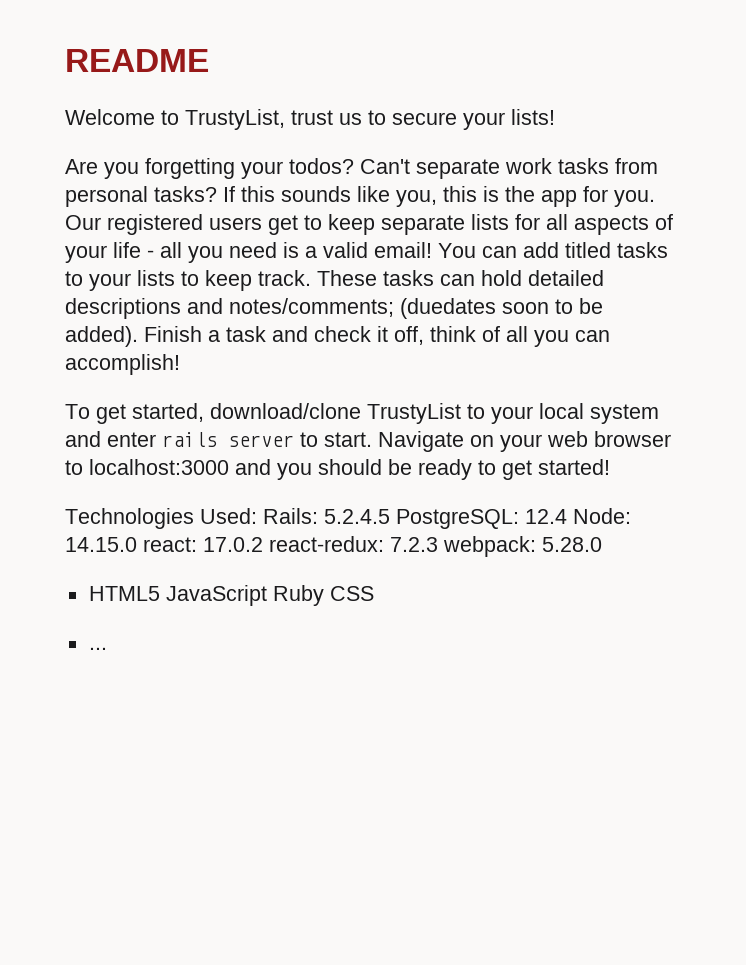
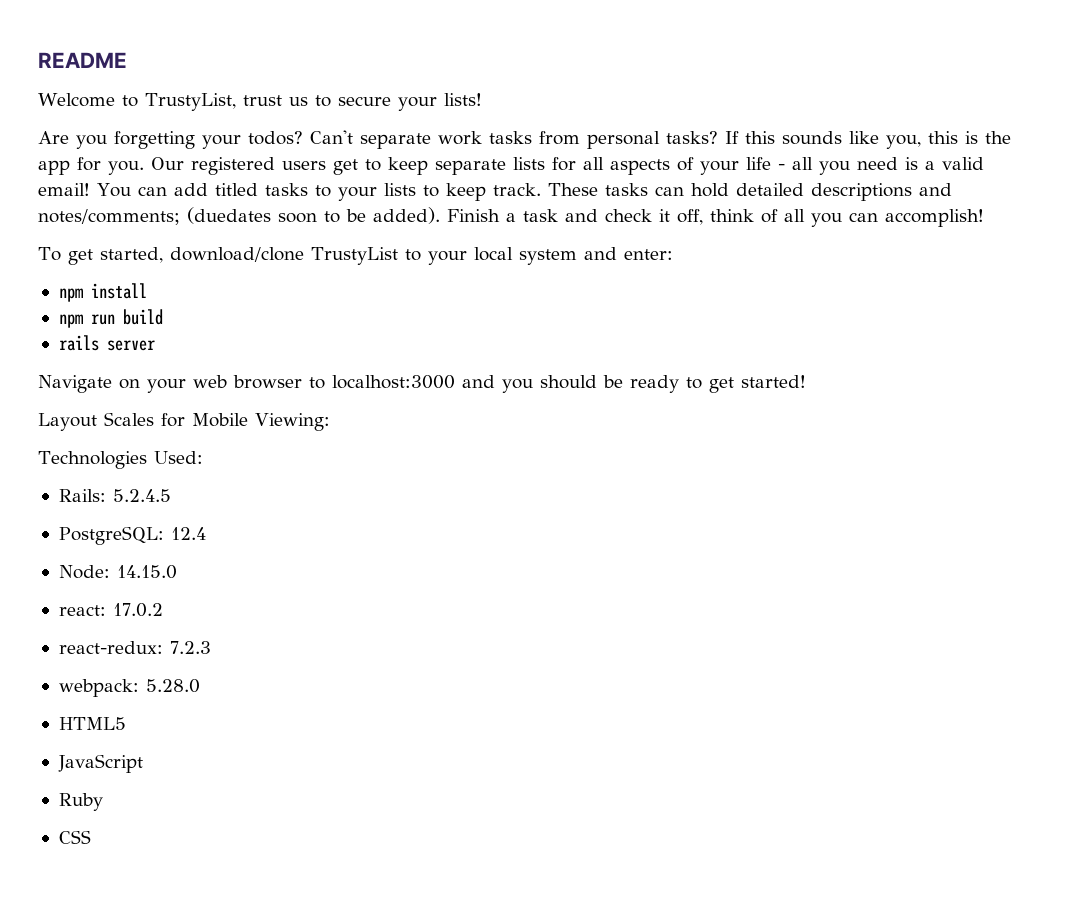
- To get started, download/clone TrustyList to your local system and enter rails server to start. Navigate on your web browser to localhost:3000 and you should be ready to get started!
+ To get started, download/clone TrustyList to your local system and enter:
+ npm install
+ npm run build
+ rails server
+ Navigate on your web browser to localhost:3000 and you should be ready to get started!
+ Layout Scales for Mobile Viewing:
- Technologies Used: Rails: 5.2.4.5 PostgreSQL: 12.4 Node: 14.15.0 react: 17.0.2 react-redux: 7.2.3 webpack: 5.28.0
+ Technologies Used:
+ Rails: 5.2.4.5
+ PostgreSQL: 12.4
+ Node: 14.15.0
+ react: 17.0.2
+ react-redux: 7.2.3
+ webpack: 5.28.0
- HTML5 JavaScript Ruby CSS
+ HTML5
+ JavaScript
+ Ruby
+ CSS
- ...

